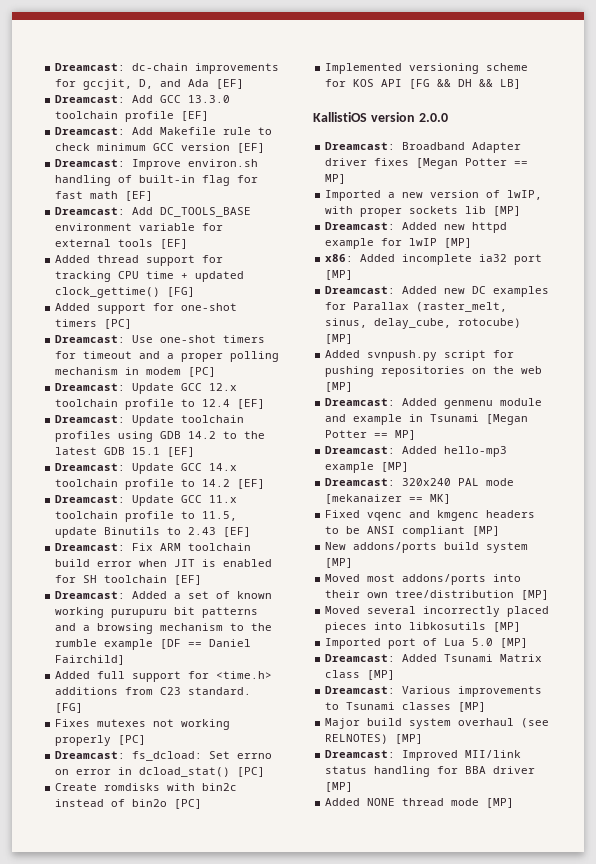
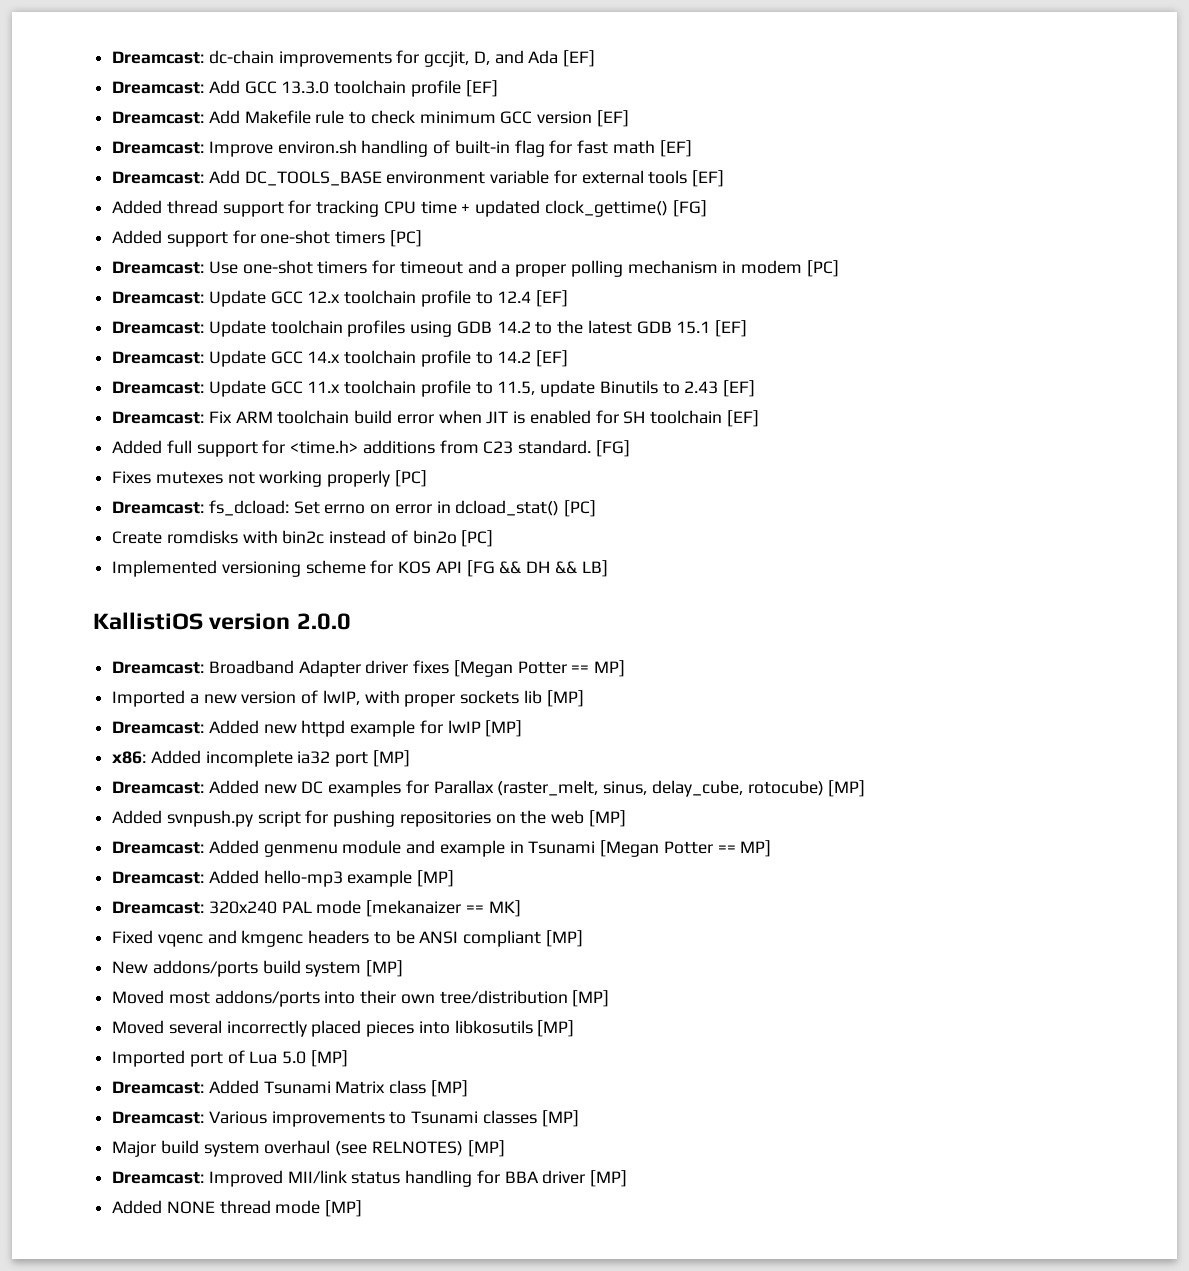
- Dreamcast: Added a set of known working purupuru bit patterns and a browsing mechanism to the rumble example [DF == Daniel Fairchild]

